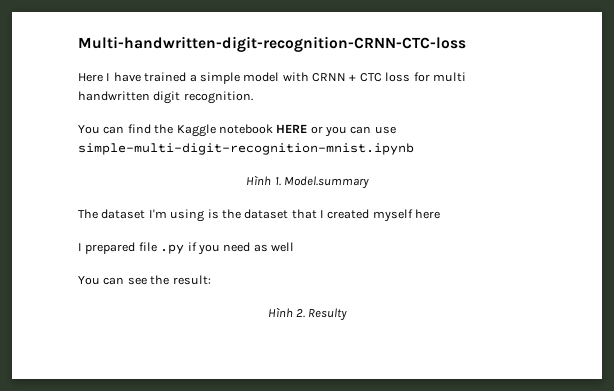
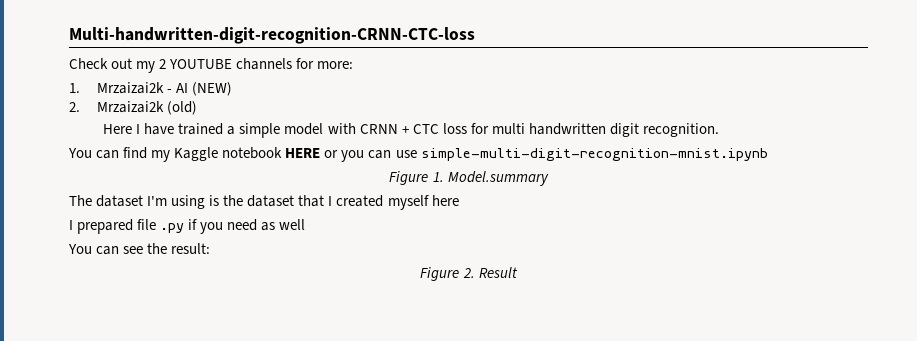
+ Check out my 2 YOUTUBE channels for more:
+ 1. Mrzaizai2k - AI (NEW)
+ 2. Mrzaizai2k (old)
- You can find the Kaggle notebook HERE or you can use simple-multi-digit-recognition-mnist.ipynb
+ You can find my Kaggle notebook HERE or you can use simple-multi-digit-recognition-mnist.ipynb
- Hình 1. Model.summary
+ Figure 1. Model.summary
- Hình 2. Resulty
+ Figure 2. Result

